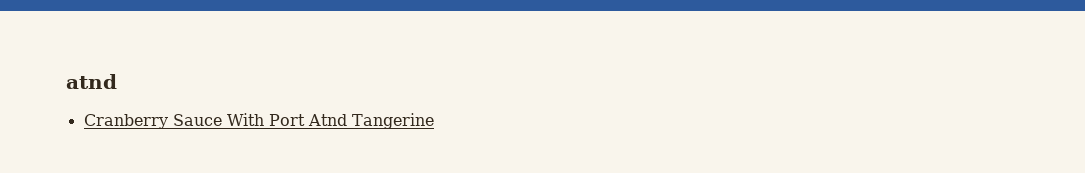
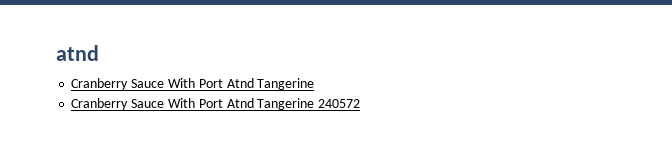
+ Cranberry Sauce With Port Atnd Tangerine 240572

